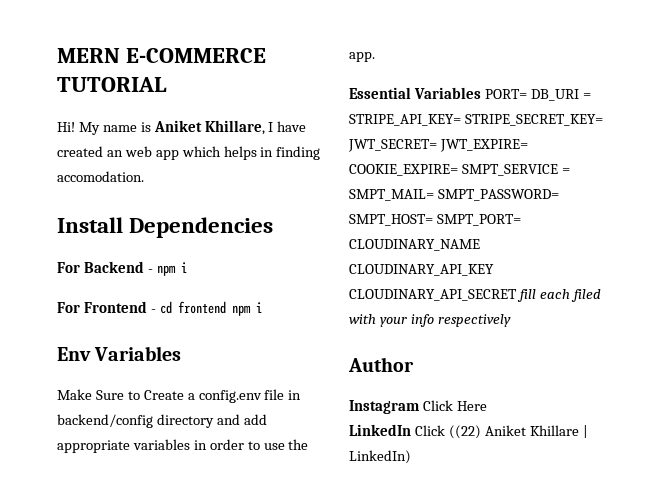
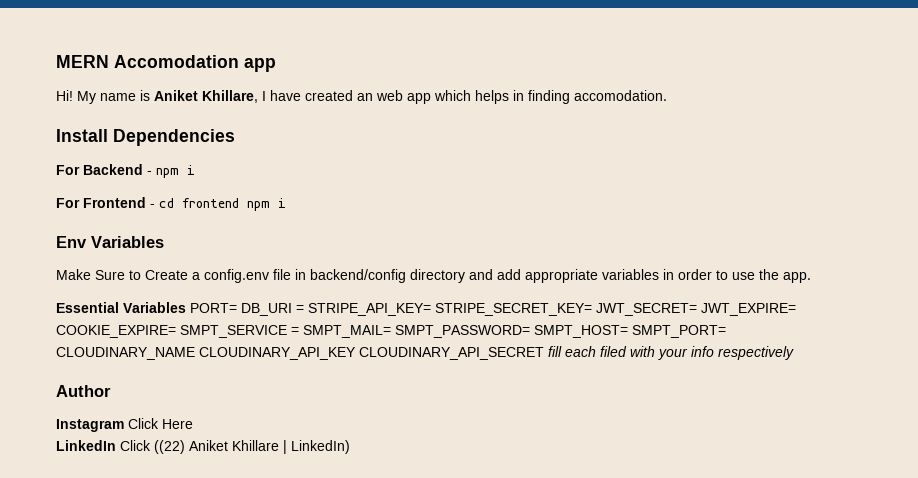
- MERN E-COMMERCE TUTORIAL
+ MERN Accomodation app

